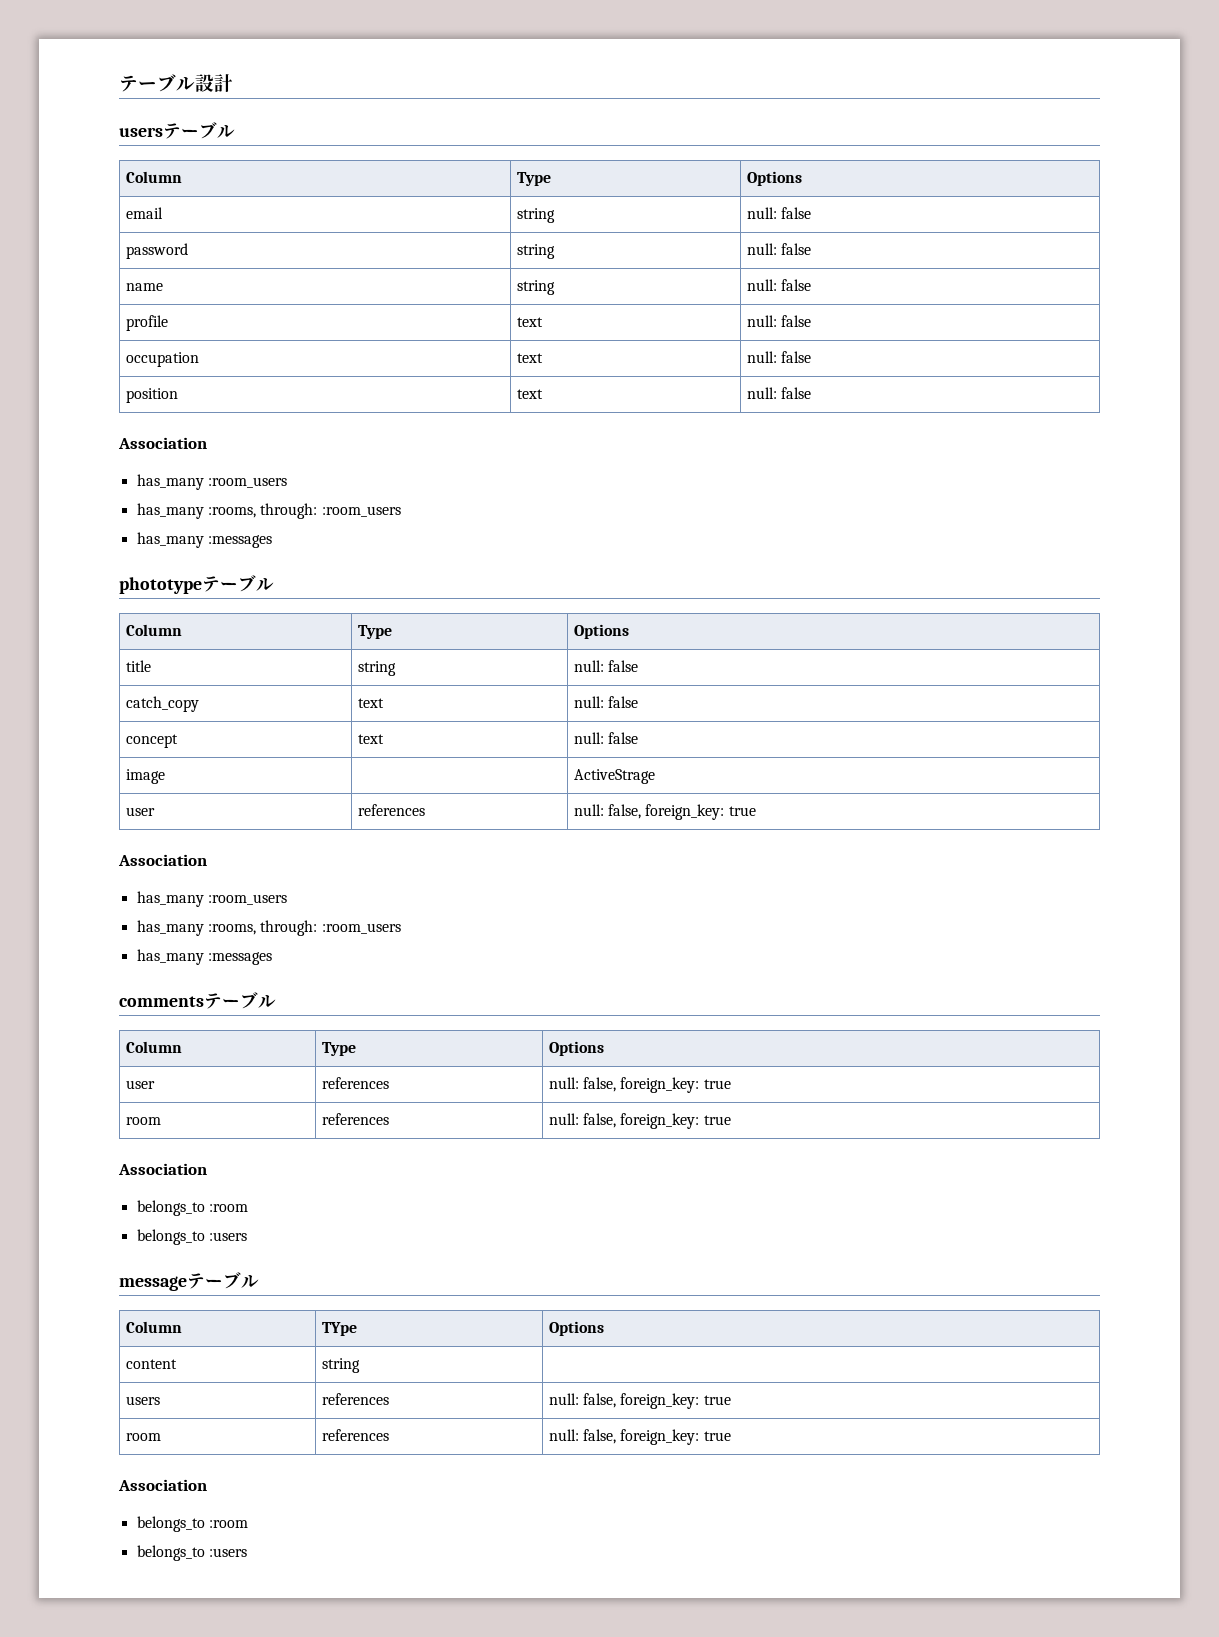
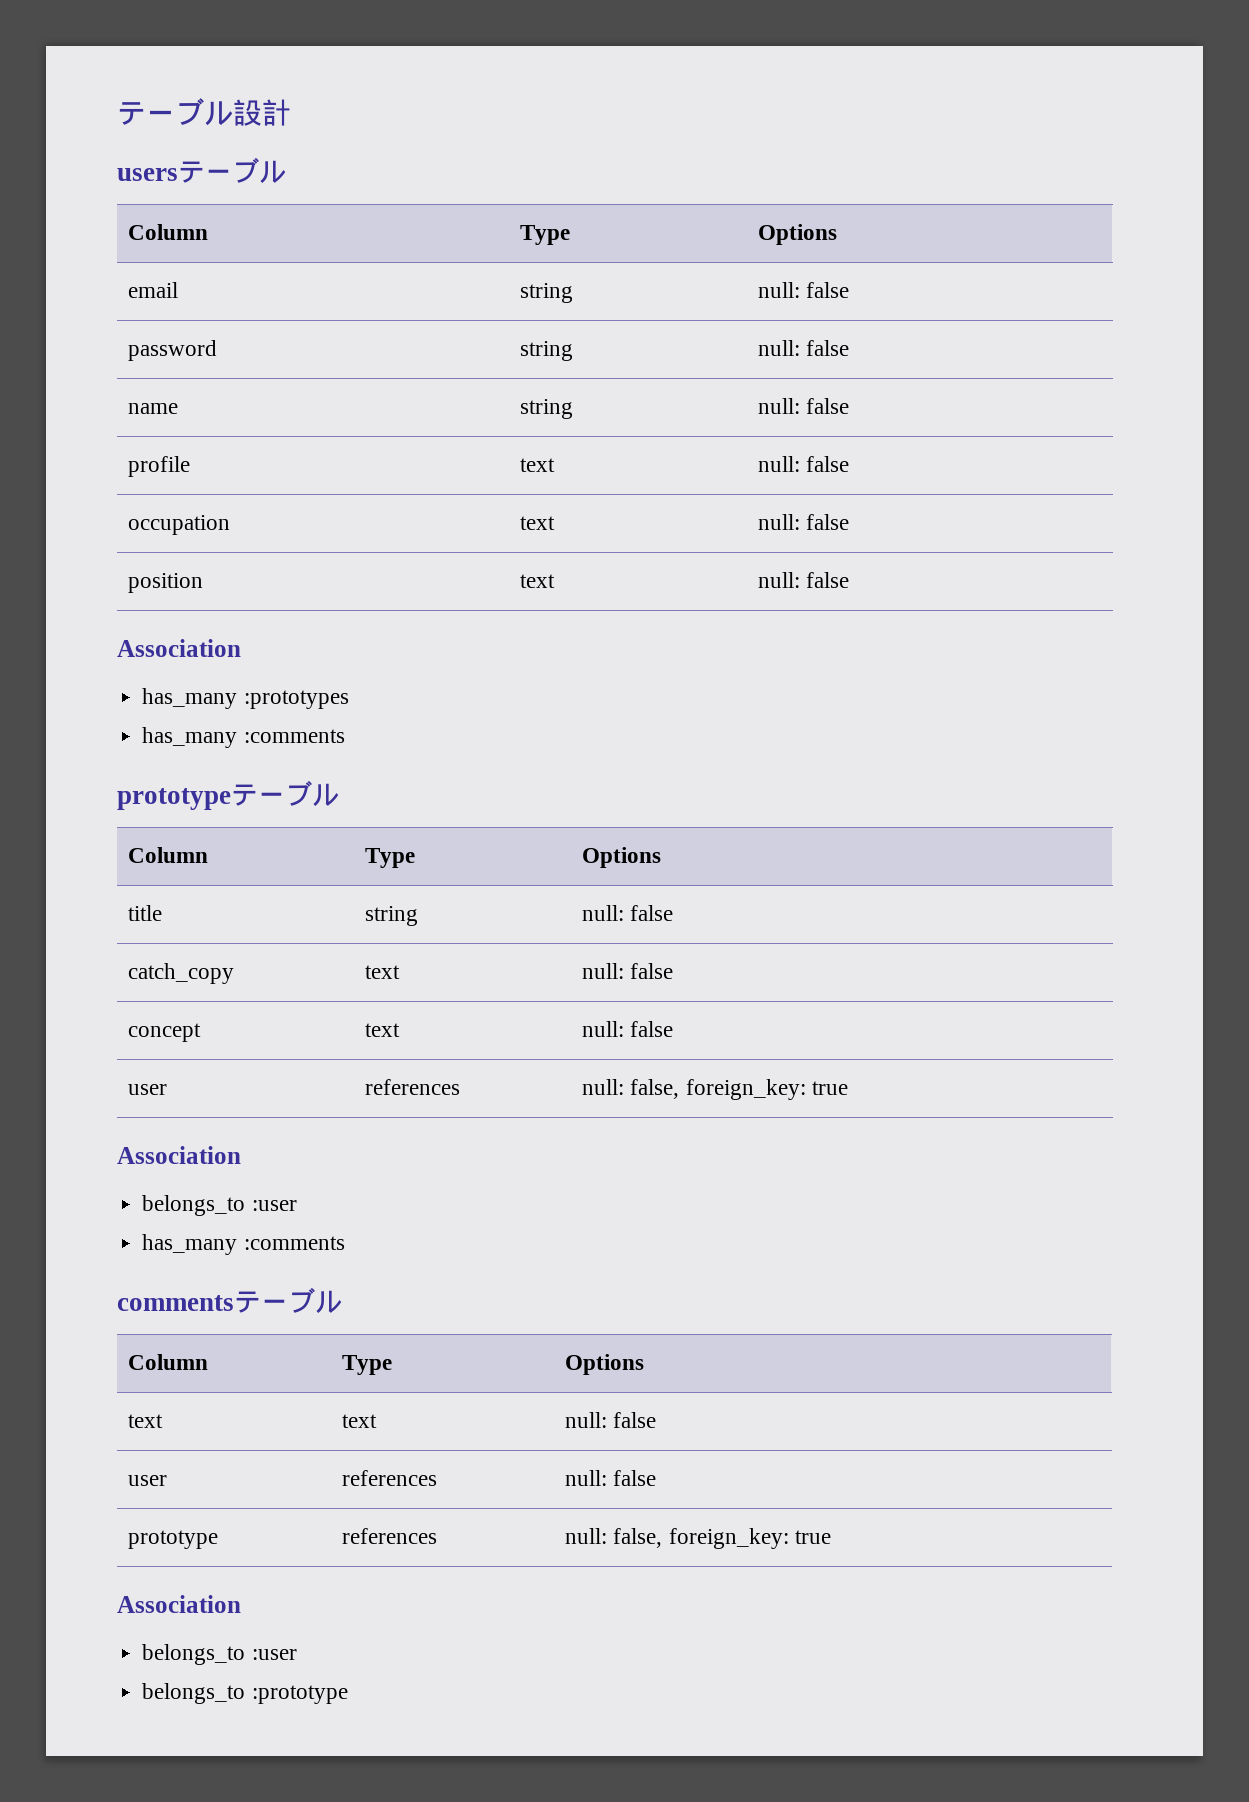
  position | text | null: false
  Association
- has_many :room_users
- has_many :rooms, through: :room_users
- has_many :messages
- phototypeテーブル
+ has_many :prototypes
+ has_many :comments
+ prototypeテーブル
- image | | ActiveStrage
  user | references | null: false, foreign_key: true
  Association
- has_many :room_users
- has_many :rooms, through: :room_users
- has_many :messages
+ belongs_to :user
+ has_many :comments
  commentsテーブル
  Column | Type | Options
- user | references | null: false, foreign_key: true
- room | references | null: false, foreign_key: true
+ text | text | null: false
+ user | references | null: false
+ prototype | references | null: false, foreign_key: true
  Association
- belongs_to :room
- belongs_to :users
- messageテーブル
- Column | TYpe | Options
- content | string |
- users | references | null: false, foreign_key: true
- room | references | null: false, foreign_key: true
- Association
- belongs_to :room
- belongs_to :users
+ belongs_to :user
+ belongs_to :prototype

